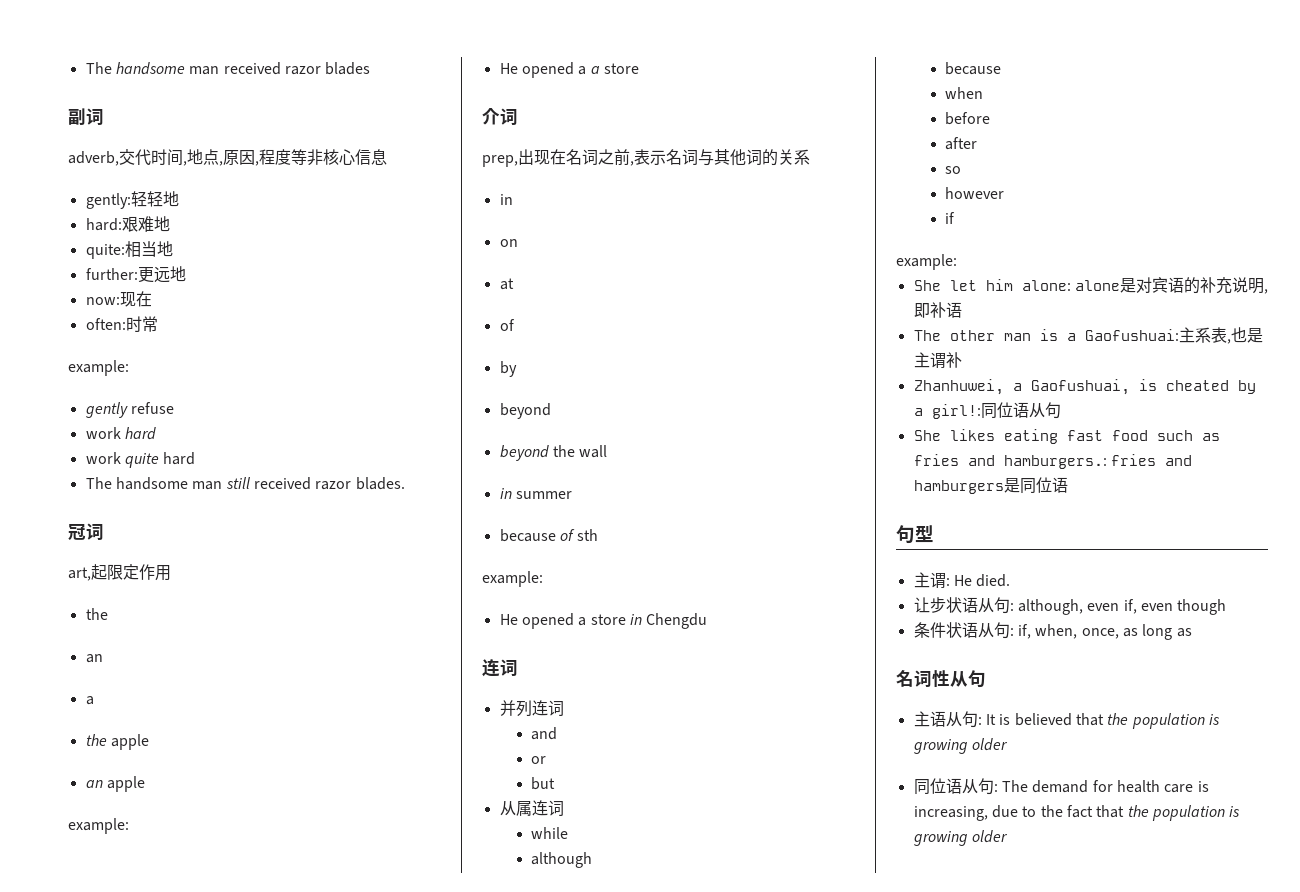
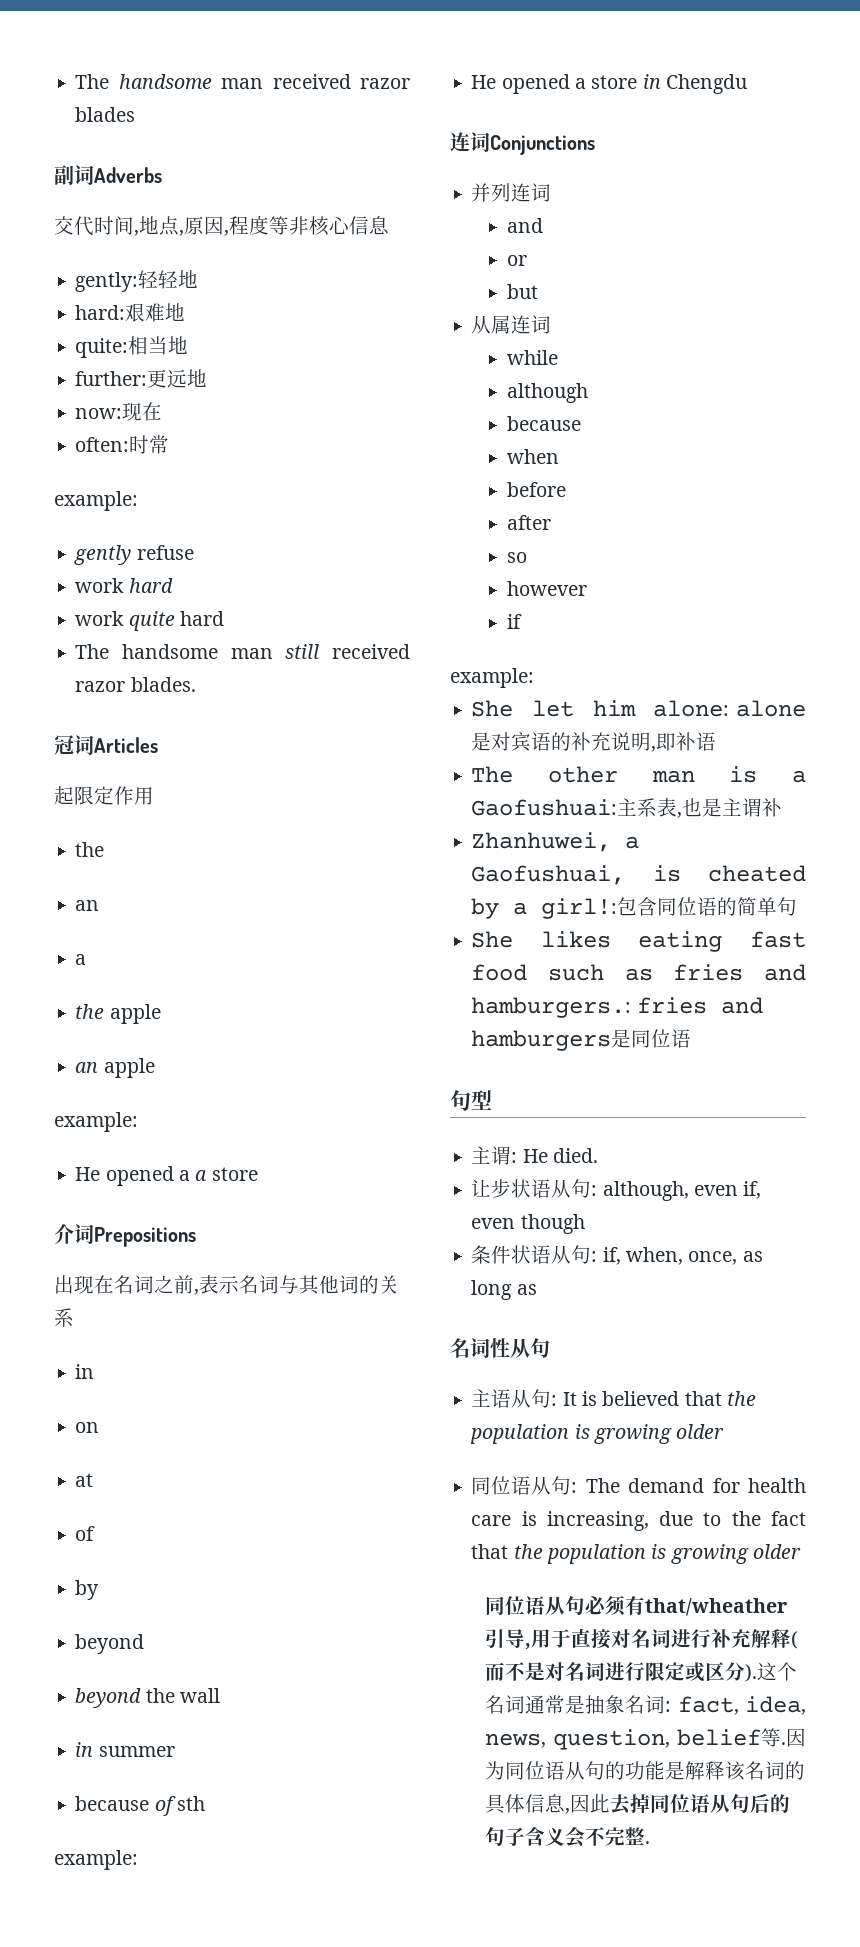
- 副词
- adverb,交代时间,地点,原因,程度等非核心信息
+ 副词Adverbs
+ 交代时间,地点,原因,程度等非核心信息
- 冠词
- art,起限定作用
+ 冠词Articles
+ 起限定作用
- 介词
- prep,出现在名词之前,表示名词与其他词的关系
+ 介词Prepositions
+ 出现在名词之前,表示名词与其他词的关系
  He opened a store in Chengdu
- 连词
+ 连词Conjunctions
- Zhanhuwei, a Gaofushuai, is cheated by a girl!:同位语从句
+ Zhanhuwei, a Gaofushuai, is cheated by a girl!:包含同位语的简单句
+ 同位语从句必须有that/wheather引导,用于直接对名词进行补充解释(而不是对名词进行限定或区分).这个名词通常是抽象名词: fact, idea, news, question, belief等.因为同位语从句的功能是解释该名词的具体信息,因此去掉同位语从句后的句子含义会不完整.

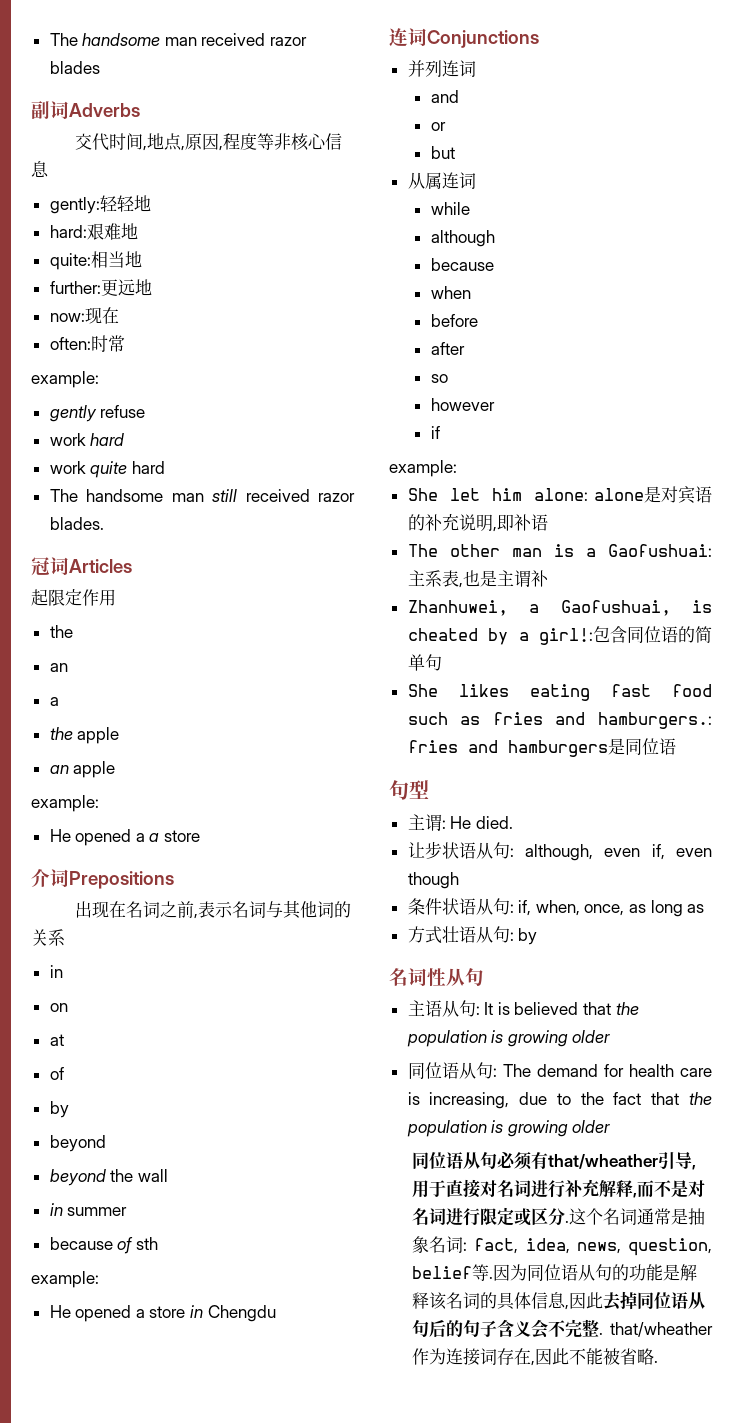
+ 方式壮语从句: by
- 同位语从句必须有that/wheather引导,用于直接对名词进行补充解释(而不是对名词进行限定或区分).
+ 同位语从句必须有that/wheather引导,用于直接对名词进行补充解释,而不是对名词进行限定或区分.
- 因为同位语从句的功能是解释该名词的具体信息,因此去掉同位语从句后的句子含义会不完整.
+ 因为同位语从句的功能是解释该名词的具体信息,因此去掉同位语从句后的句子含义会不完整. that/wheather作为连接词存在,因此不能被省略.

